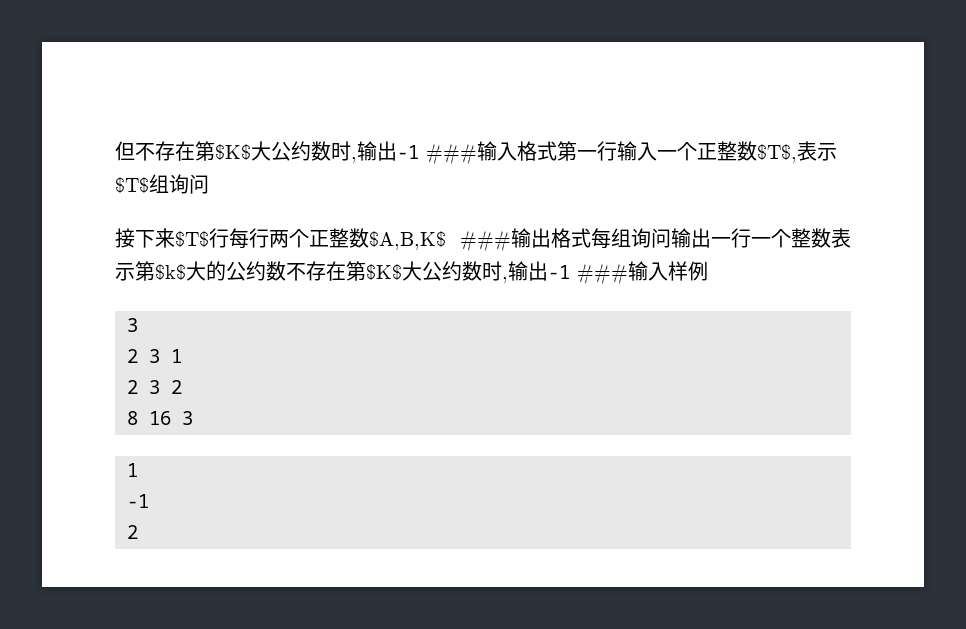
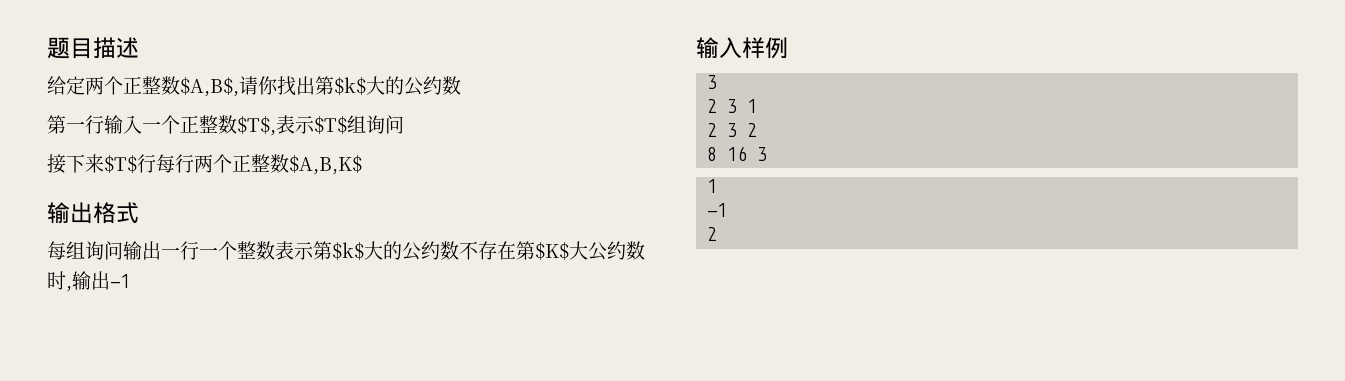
- 但不存在第$K$大公约数时,输出-1 ###输入格式第一行输入一个正整数$T$,表示$T$组询问
+ 题目描述
+ 给定两个正整数$A,B$,请你找出第$k$大的公约数
+ 第一行输入一个正整数$T$,表示$T$组询问
- 接下来$T$行每行两个正整数$A,B,K$ ###输出格式每组询问输出一行一个整数表示第$k$大的公约数不存在第$K$大公约数时,输出-1 ###输入样例
+ 接下来$T$行每行两个正整数$A,B,K$
+ 输出格式
+ 每组询问输出一行一个整数表示第$k$大的公约数不存在第$K$大公约数时,输出-1
+ 输入样例

